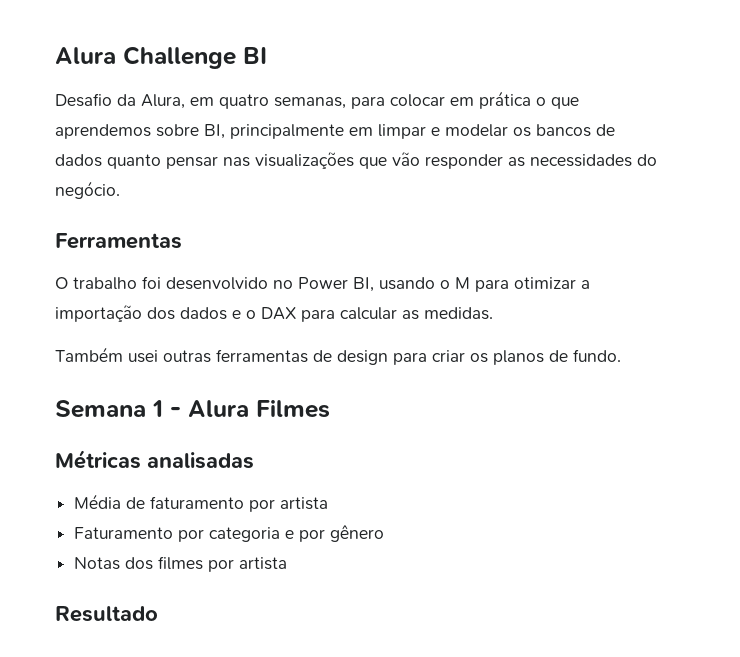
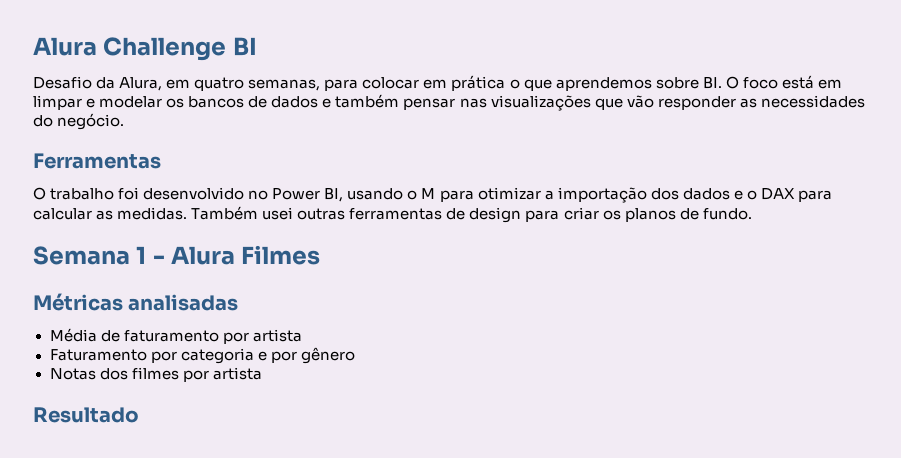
- Desafio da Alura, em quatro semanas, para colocar em prática o que aprendemos sobre BI, principalmente em limpar e modelar os bancos de dados quanto pensar nas visualizações que vão responder as necessidades do negócio.
+ Desafio da Alura, em quatro semanas, para colocar em prática o que aprendemos sobre BI. O foco está em limpar e modelar os bancos de dados e também pensar nas visualizações que vão responder as necessidades do negócio.
- O trabalho foi desenvolvido no Power BI, usando o M para otimizar a importação dos dados e o DAX para calcular as medidas.
- Também usei outras ferramentas de design para criar os planos de fundo.
+ O trabalho foi desenvolvido no Power BI, usando o M para otimizar a importação dos dados e o DAX para calcular as medidas. Também usei outras ferramentas de design para criar os planos de fundo.

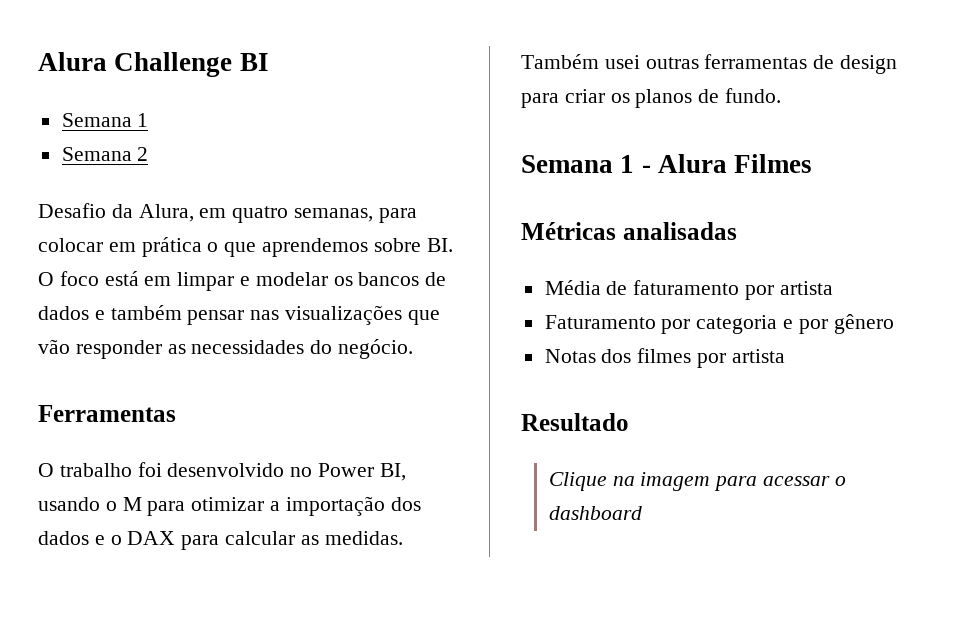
  Alura Challenge BI
+ Semana 1
+ Semana 2
+ Clique na imagem para acessar o dashboard

